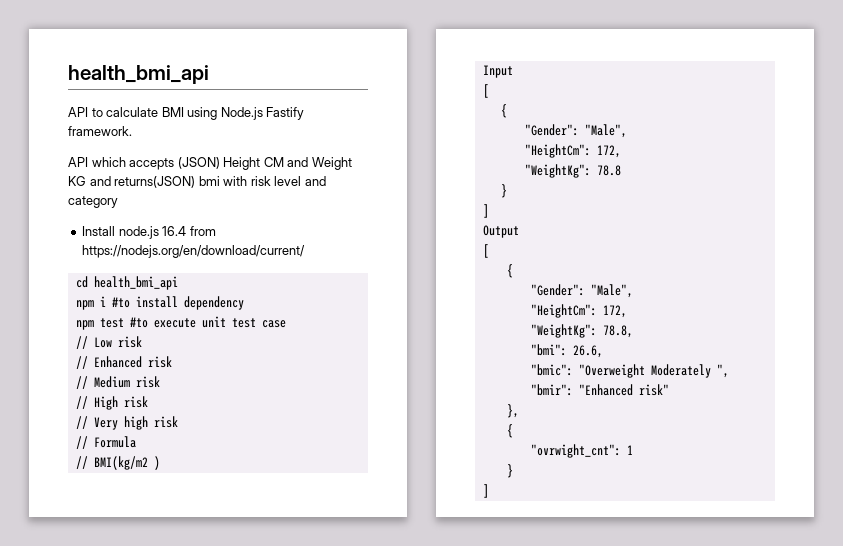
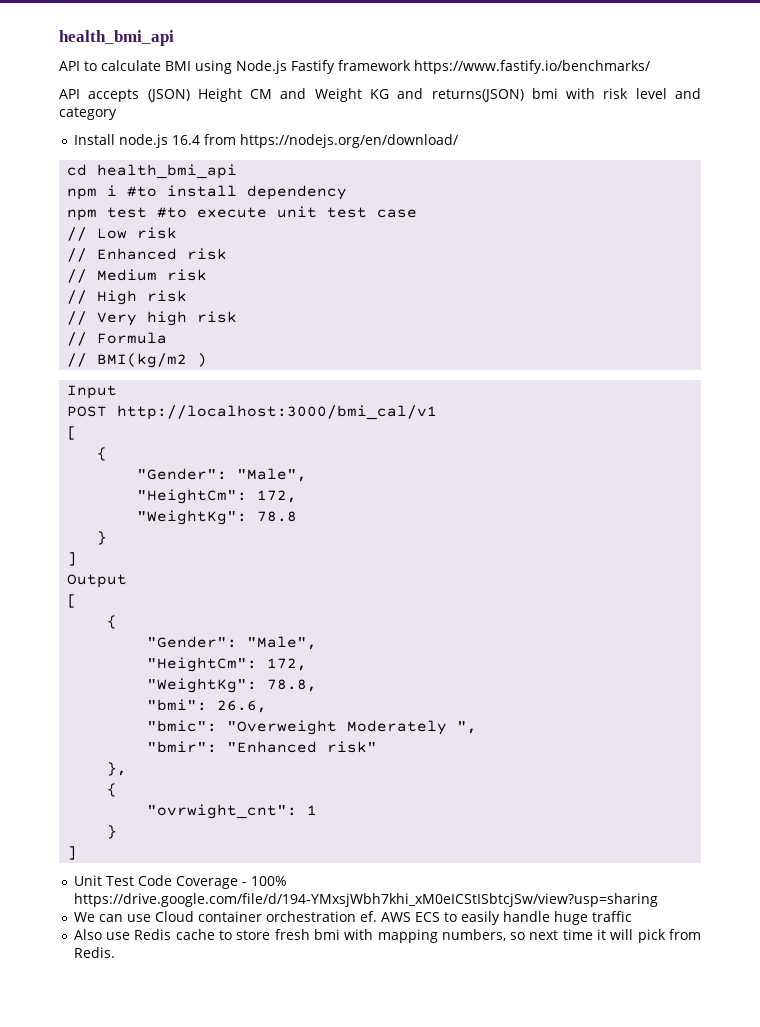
- API to calculate BMI using Node.js Fastify framework.
- API which accepts (JSON) Height CM and Weight KG and returns(JSON) bmi with risk level and category
+ API to calculate BMI using Node.js Fastify framework https://www.fastify.io/benchmarks/
+ API accepts (JSON) Height CM and Weight KG and returns(JSON) bmi with risk level and category
- Install node.js 16.4 from https://nodejs.org/en/download/current/
+ Install node.js 16.4 from https://nodejs.org/en/download/
+ POST http://localhost:3000/bmi_cal/v1
+ Unit Test Code Coverage - 100% https://drive.google.com/file/d/194-YMxsjWbh7khi_xM0eICStISbtcjSw/view?usp=sharing
+ We can use Cloud container orchestration ef. AWS ECS to easily handle huge traffic
+ Also use Redis cache to store fresh bmi with mapping numbers, so next time it will pick from Redis.

